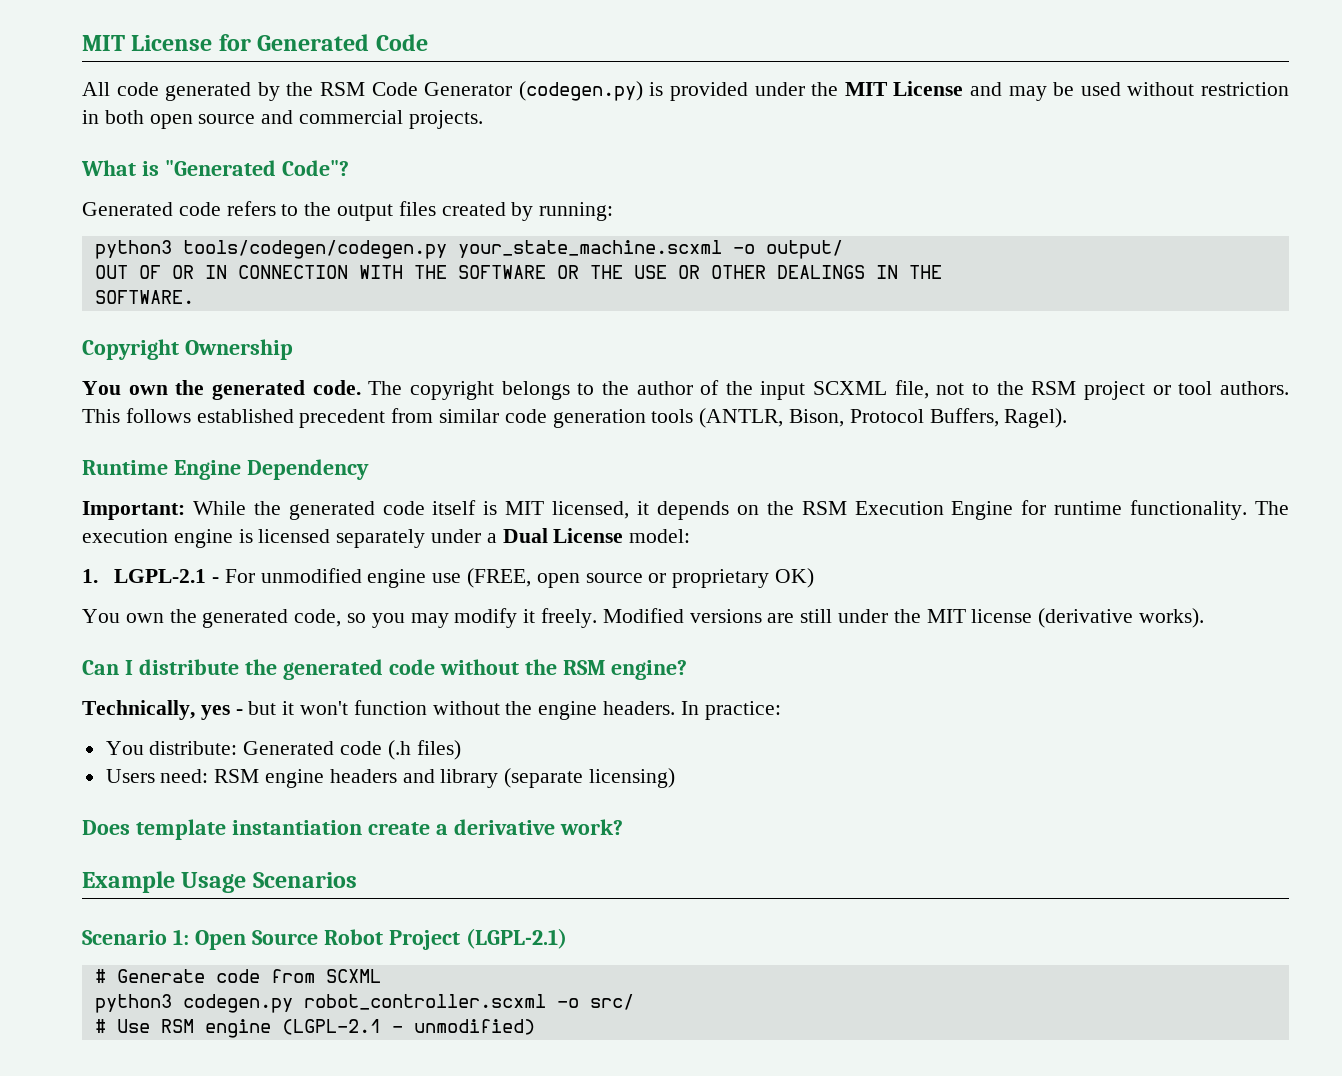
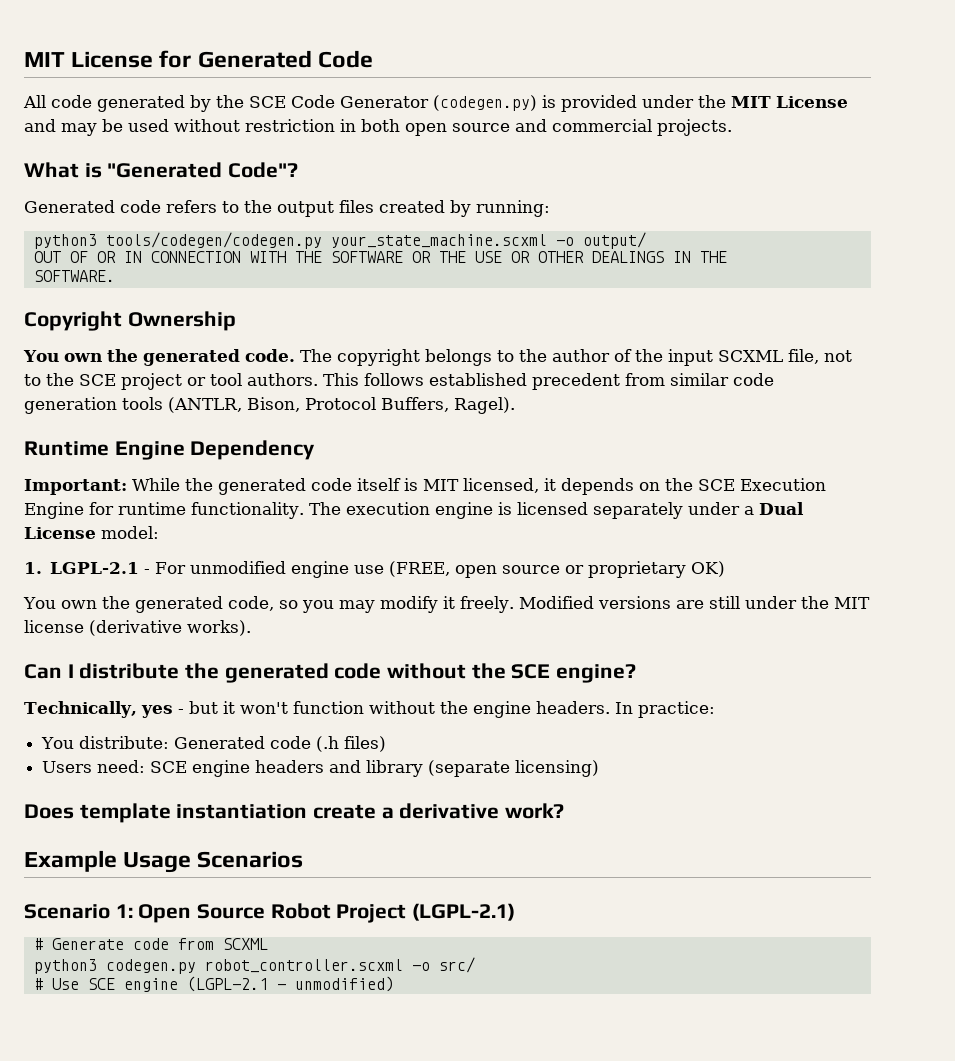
- All code generated by the RSM Code Generator (codegen.py) is provided under the MIT License and may be used without restriction in both open source and commercial projects.
+ All code generated by the SCE Code Generator (codegen.py) is provided under the MIT License and may be used without restriction in both open source and commercial projects.
- The copyright belongs to the author of the input SCXML file, not to the RSM project or tool authors.
+ The copyright belongs to the author of the input SCXML file, not to the SCE project or tool authors.
- Important: While the generated code itself is MIT licensed, it depends on the RSM Execution Engine for runtime functionality.
+ Important: While the generated code itself is MIT licensed, it depends on the SCE Execution Engine for runtime functionality.
- Can I distribute the generated code without the RSM engine?
+ Can I distribute the generated code without the SCE engine?
- Users need: RSM engine headers and library (separate licensing)
+ Users need: SCE engine headers and library (separate licensing)
- # Use RSM engine (LGPL-2.1 - unmodified)
+ # Use SCE engine (LGPL-2.1 - unmodified)

